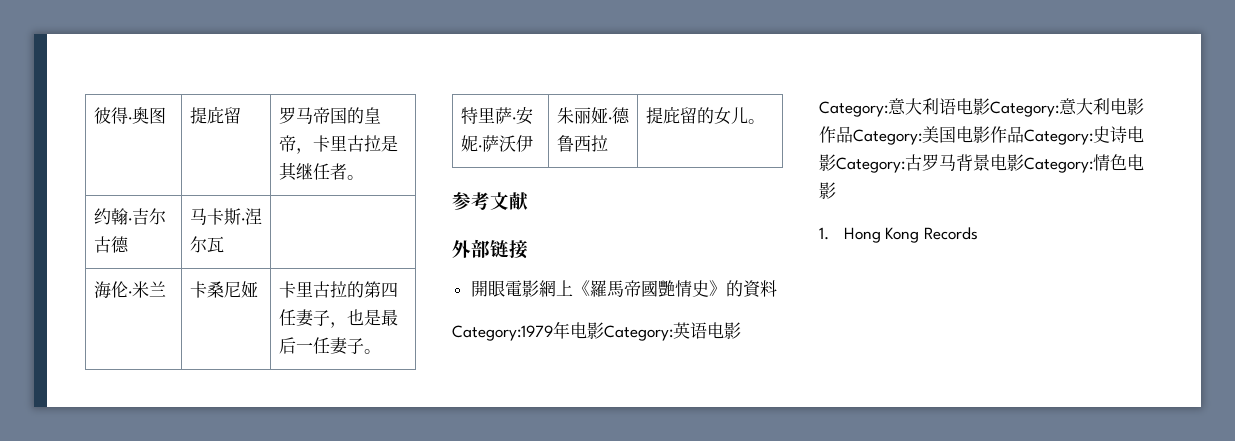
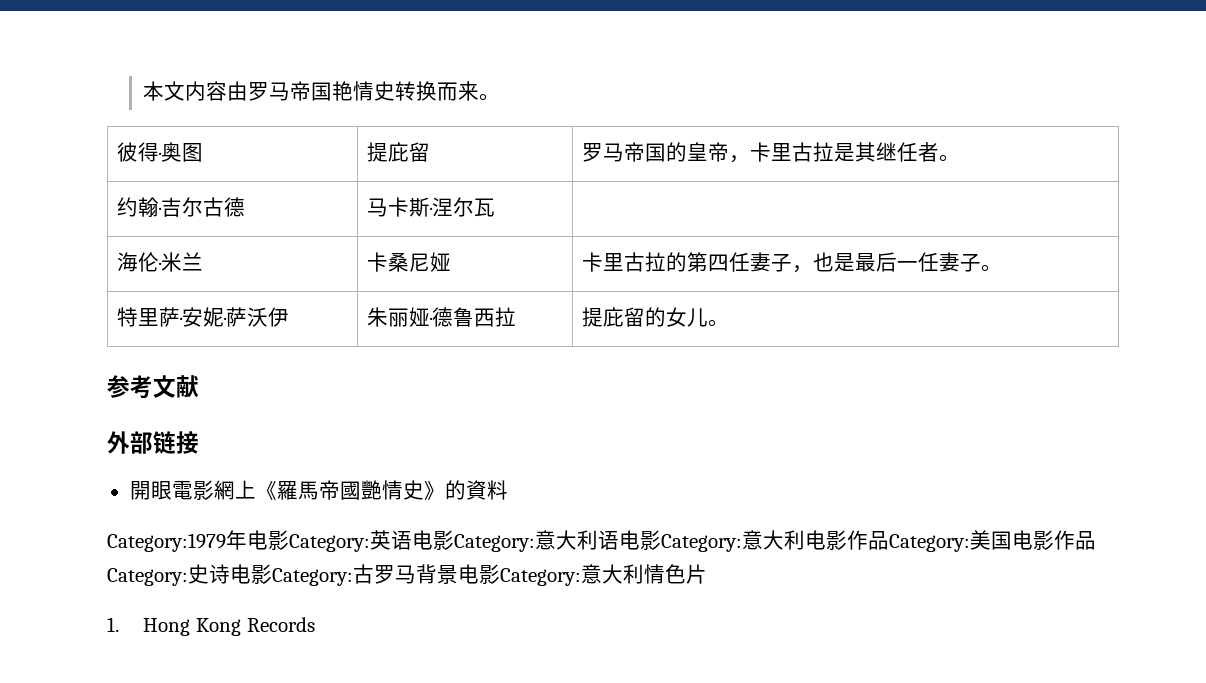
+ 本文内容由罗马帝国艳情史转换而来。
- Category:1979年电影Category:英语电影Category:意大利语电影Category:意大利电影作品Category:美国电影作品Category:史诗电影Category:古罗马背景电影Category:情色电影
+ Category:1979年电影Category:英语电影Category:意大利语电影Category:意大利电影作品Category:美国电影作品Category:史诗电影Category:古罗马背景电影Category:意大利情色片

